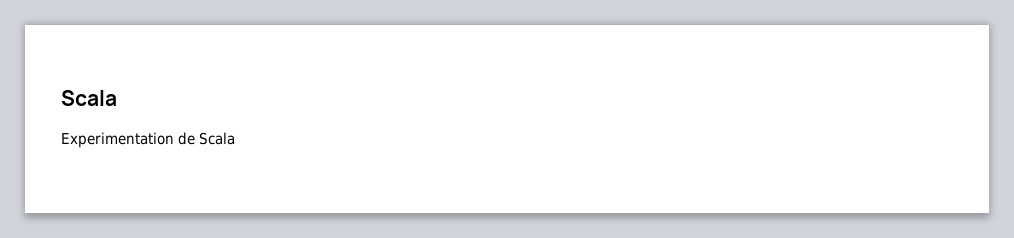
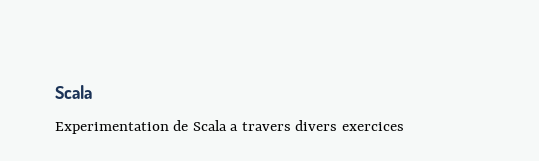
- Experimentation de Scala
+ Experimentation de Scala a travers divers exercices

